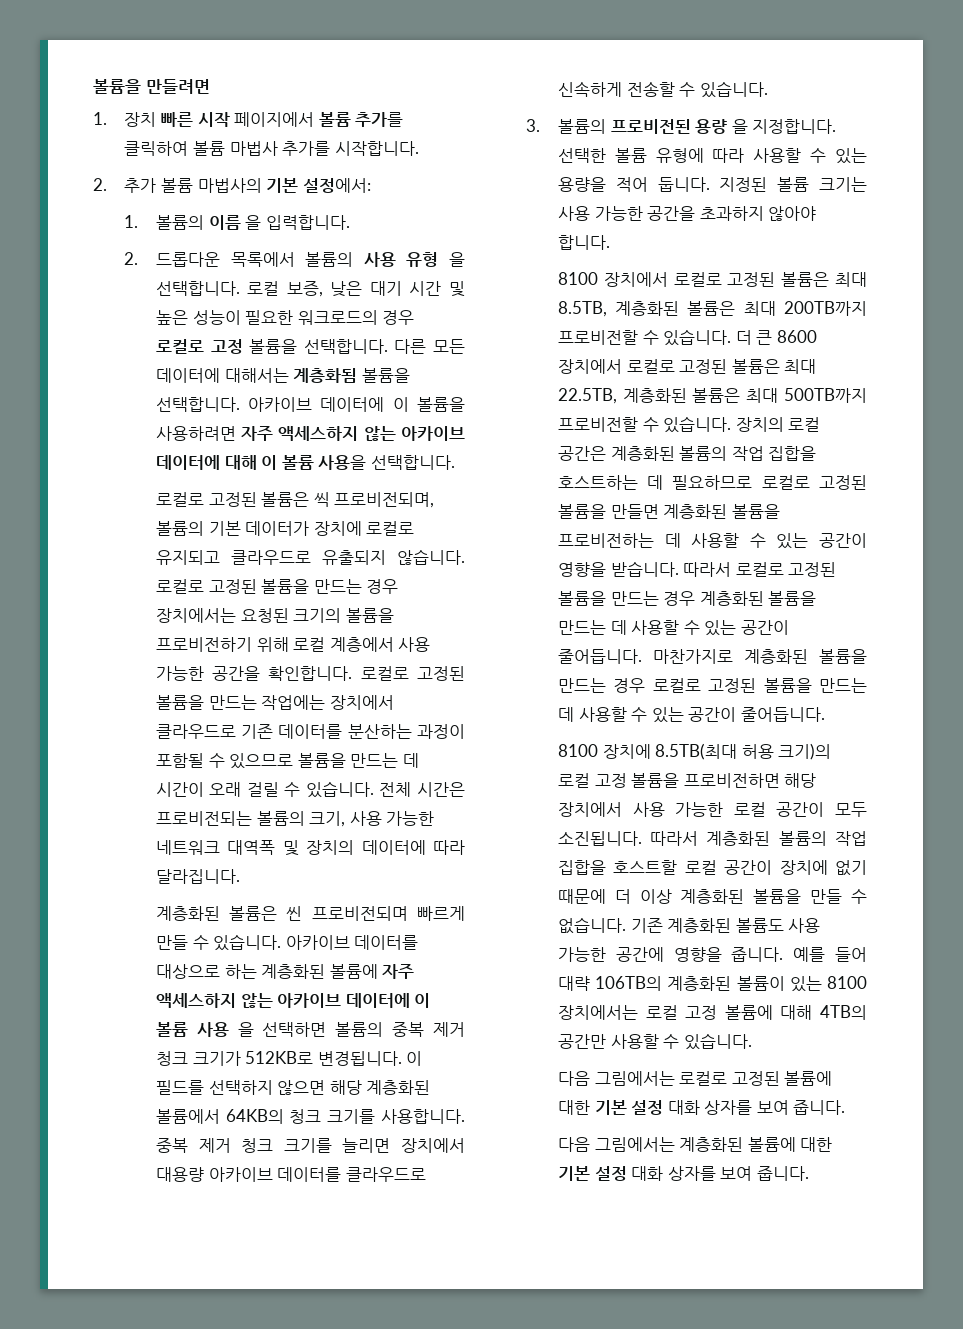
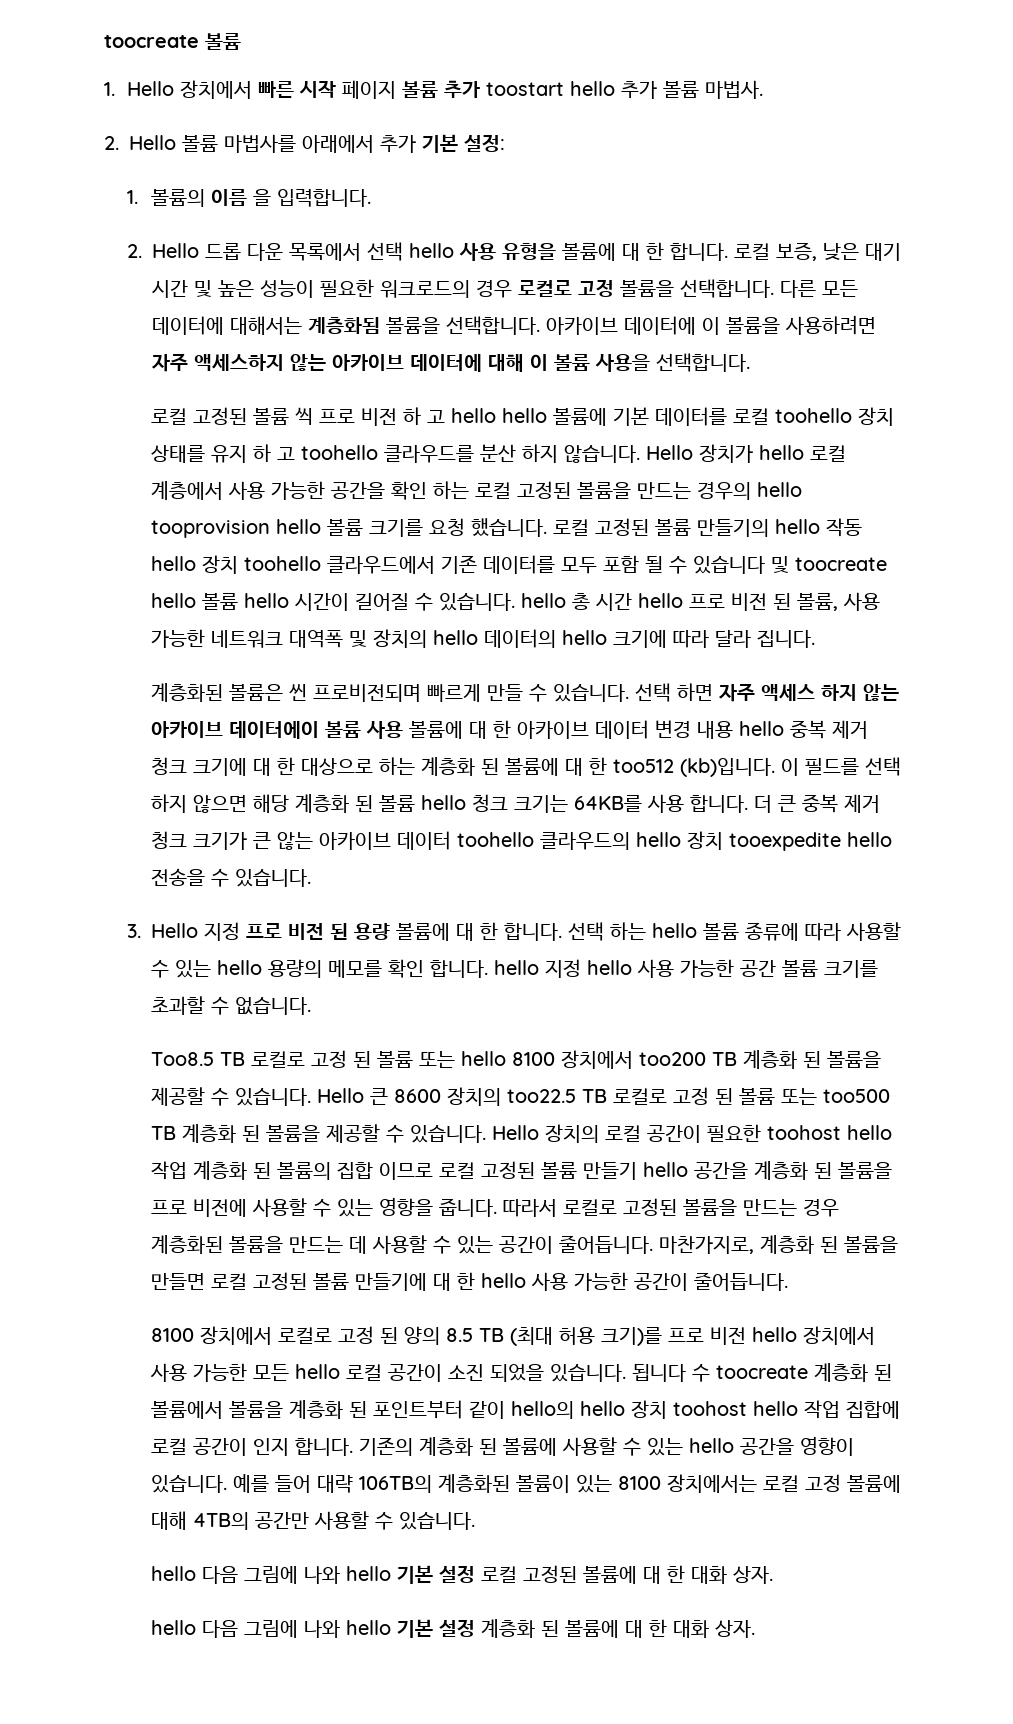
- 볼륨을 만들려면
- 1. 장치 빠른 시작 페이지에서 볼륨 추가를 클릭하여 볼륨 마법사 추가를 시작합니다.
- 2. 추가 볼륨 마법사의 기본 설정에서:
+ toocreate 볼륨
+ 1. Hello 장치에서 빠른 시작 페이지 볼륨 추가 toostart hello 추가 볼륨 마법사.
+ 2. Hello 볼륨 마법사를 아래에서 추가 기본 설정:
- 2. 드롭다운 목록에서 볼륨의 사용 유형 을 선택합니다.
+ 2. Hello 드롭 다운 목록에서 선택 hello 사용 유형을 볼륨에 대 한 합니다.
- 로컬로 고정된 볼륨은 씩 프로비전되며, 볼륨의 기본 데이터가 장치에 로컬로 유지되고 클라우드로 유출되지 않습니다. 로컬로 고정된 볼륨을 만드는 경우 장치에서는 요청된 크기의 볼륨을 프로비전하기 위해 로컬 계층에서 사용 가능한 공간을 확인합니다. 로컬로 고정된 볼륨을 만드는 작업에는 장치에서 클라우드로 기존 데이터를 분산하는 과정이 포함될 수 있으므로 볼륨을 만드는 데 시간이 오래 걸릴 수 있습니다. 전체 시간은 프로비전되는 볼륨의 크기, 사용 가능한 네트워크 대역폭 및 장치의 데이터에 따라 달라집니다.
+ 로컬 고정된 볼륨 씩 프로 비전 하 고 hello hello 볼륨에 기본 데이터를 로컬 toohello 장치 상태를 유지 하 고 toohello 클라우드를 분산 하지 않습니다. Hello 장치가 hello 로컬 계층에서 사용 가능한 공간을 확인 하는 로컬 고정된 볼륨을 만드는 경우의 hello tooprovision hello 볼륨 크기를 요청 했습니다. 로컬 고정된 볼륨 만들기의 hello 작동 hello 장치 toohello 클라우드에서 기존 데이터를 모두 포함 될 수 있습니다 및 toocreate hello 볼륨 hello 시간이 길어질 수 있습니다. hello 총 시간 hello 프로 비전 된 볼륨, 사용 가능한 네트워크 대역폭 및 장치의 hello 데이터의 hello 크기에 따라 달라 집니다.
- 아카이브 데이터를 대상으로 하는 계층화된 볼륨에 자주 액세스하지 않는 아카이브 데이터에 이 볼륨 사용 을 선택하면 볼륨의 중복 제거 청크 크기가 512KB로 변경됩니다. 이 필드를 선택하지 않으면 해당 계층화된 볼륨에서 64KB의 청크 크기를 사용합니다. 중복 제거 청크 크기를 늘리면 장치에서 대용량 아카이브 데이터를 클라우드로 신속하게 전송할 수 있습니다.
- 3. 볼륨의 프로비전된 용량 을 지정합니다. 선택한 볼륨 유형에 따라 사용할 수 있는 용량을 적어 둡니다. 지정된 볼륨 크기는 사용 가능한 공간을 초과하지 않아야 합니다.
- 8100 장치에서 로컬로 고정된 볼륨은 최대 8.5TB, 계층화된 볼륨은 최대 200TB까지 프로비전할 수 있습니다. 더 큰 8600 장치에서 로컬로 고정된 볼륨은 최대 22.5TB, 계층화된 볼륨은 최대 500TB까지 프로비전할 수 있습니다. 장치의 로컬 공간은 계층화된 볼륨의 작업 집합을 호스트하는 데 필요하므로 로컬로 고정된 볼륨을 만들면 계층화된 볼륨을 프로비전하는 데 사용할 수 있는 공간이 영향을 받습니다.
+ 선택 하면 자주 액세스 하지 않는 아카이브 데이터에이 볼륨 사용 볼륨에 대 한 아카이브 데이터 변경 내용 hello 중복 제거 청크 크기에 대 한 대상으로 하는 계층화 된 볼륨에 대 한 too512 (kb)입니다. 이 필드를 선택 하지 않으면 해당 계층화 된 볼륨 hello 청크 크기는 64KB를 사용 합니다. 더 큰 중복 제거 청크 크기가 큰 않는 아카이브 데이터 toohello 클라우드의 hello 장치 tooexpedite hello 전송을 수 있습니다.
+ 3. Hello 지정 프로 비전 된 용량 볼륨에 대 한 합니다. 선택 하는 hello 볼륨 종류에 따라 사용할 수 있는 hello 용량의 메모를 확인 합니다. hello 지정 hello 사용 가능한 공간 볼륨 크기를 초과할 수 없습니다.
+ Too8.5 TB 로컬로 고정 된 볼륨 또는 hello 8100 장치에서 too200 TB 계층화 된 볼륨을 제공할 수 있습니다. Hello 큰 8600 장치의 too22.5 TB 로컬로 고정 된 볼륨 또는 too500 TB 계층화 된 볼륨을 제공할 수 있습니다. Hello 장치의 로컬 공간이 필요한 toohost hello 작업 계층화 된 볼륨의 집합 이므로 로컬 고정된 볼륨 만들기 hello 공간을 계층화 된 볼륨을 프로 비전에 사용할 수 있는 영향을 줍니다.
- 마찬가지로 계층화된 볼륨을 만드는 경우 로컬로 고정된 볼륨을 만드는 데 사용할 수 있는 공간이 줄어듭니다.
- 8100 장치에 8.5TB(최대 허용 크기)의 로컬 고정 볼륨을 프로비전하면 해당 장치에서 사용 가능한 로컬 공간이 모두 소진됩니다. 따라서 계층화된 볼륨의 작업 집합을 호스트할 로컬 공간이 장치에 없기 때문에 더 이상 계층화된 볼륨을 만들 수 없습니다. 기존 계층화된 볼륨도 사용 가능한 공간에 영향을 줍니다.
+ 마찬가지로, 계층화 된 볼륨을 만들면 로컬 고정된 볼륨 만들기에 대 한 hello 사용 가능한 공간이 줄어듭니다.
+ 8100 장치에서 로컬로 고정 된 양의 8.5 TB (최대 허용 크기)를 프로 비전 hello 장치에서 사용 가능한 모든 hello 로컬 공간이 소진 되었을 있습니다. 됩니다 수 toocreate 계층화 된 볼륨에서 볼륨을 계층화 된 포인트부터 같이 hello의 hello 장치 toohost hello 작업 집합에 로컬 공간이 인지 합니다. 기존의 계층화 된 볼륨에 사용할 수 있는 hello 공간을 영향이 있습니다.
- 다음 그림에서는 로컬로 고정된 볼륨에 대한 기본 설정 대화 상자를 보여 줍니다.
- 다음 그림에서는 계층화된 볼륨에 대한 기본 설정 대화 상자를 보여 줍니다.
+ hello 다음 그림에 나와 hello 기본 설정 로컬 고정된 볼륨에 대 한 대화 상자.
+ hello 다음 그림에 나와 hello 기본 설정 계층화 된 볼륨에 대 한 대화 상자.

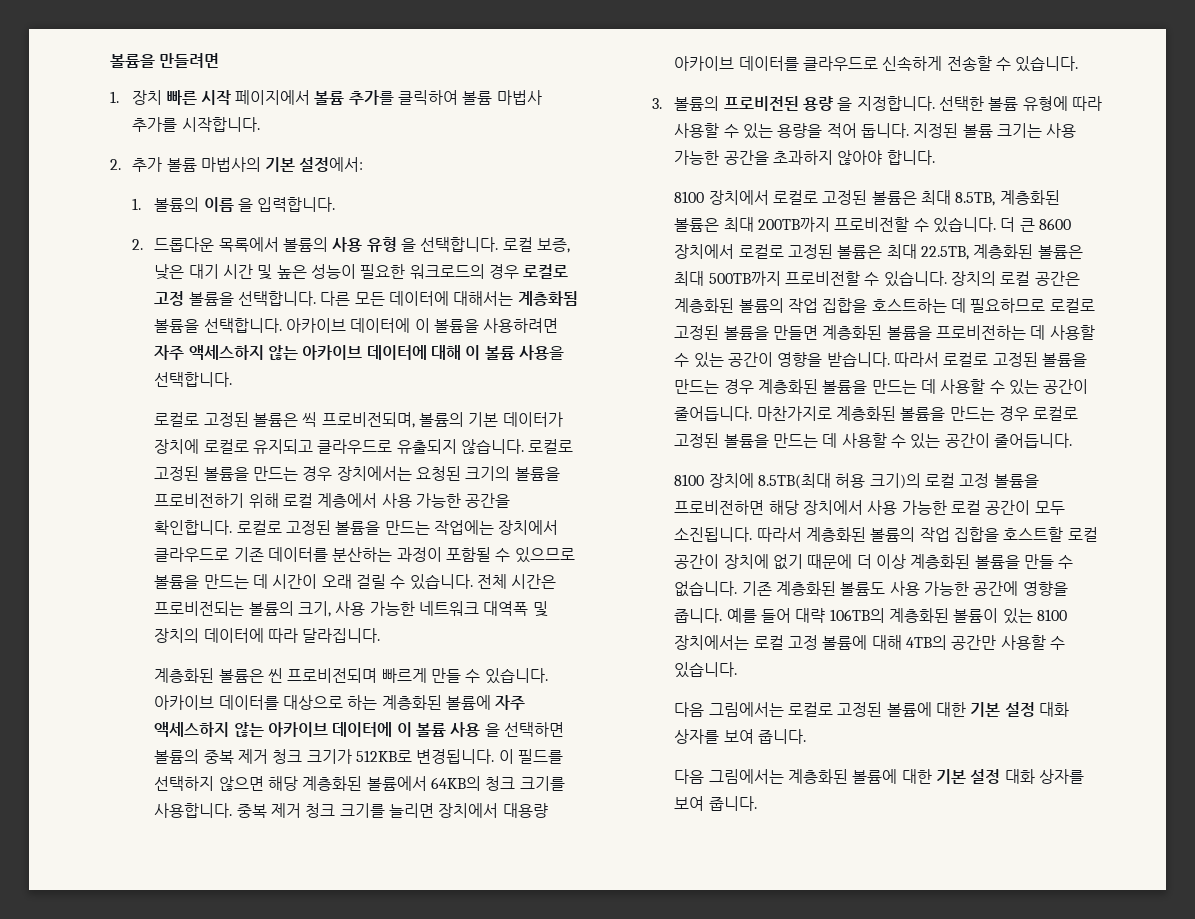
- toocreate 볼륨
- 1. Hello 장치에서 빠른 시작 페이지 볼륨 추가 toostart hello 추가 볼륨 마법사.
- 2. Hello 볼륨 마법사를 아래에서 추가 기본 설정:
+ 볼륨을 만들려면
+ 1. 장치 빠른 시작 페이지에서 볼륨 추가를 클릭하여 볼륨 마법사 추가를 시작합니다.
+ 2. 추가 볼륨 마법사의 기본 설정에서:
- 2. Hello 드롭 다운 목록에서 선택 hello 사용 유형을 볼륨에 대 한 합니다.
+ 2. 드롭다운 목록에서 볼륨의 사용 유형 을 선택합니다.
- 로컬 고정된 볼륨 씩 프로 비전 하 고 hello hello 볼륨에 기본 데이터를 로컬 toohello 장치 상태를 유지 하 고 toohello 클라우드를 분산 하지 않습니다. Hello 장치가 hello 로컬 계층에서 사용 가능한 공간을 확인 하는 로컬 고정된 볼륨을 만드는 경우의 hello tooprovision hello 볼륨 크기를 요청 했습니다. 로컬 고정된 볼륨 만들기의 hello 작동 hello 장치 toohello 클라우드에서 기존 데이터를 모두 포함 될 수 있습니다 및 toocreate hello 볼륨 hello 시간이 길어질 수 있습니다. hello 총 시간 hello 프로 비전 된 볼륨, 사용 가능한 네트워크 대역폭 및 장치의 hello 데이터의 hello 크기에 따라 달라 집니다.
+ 로컬로 고정된 볼륨은 씩 프로비전되며, 볼륨의 기본 데이터가 장치에 로컬로 유지되고 클라우드로 유출되지 않습니다. 로컬로 고정된 볼륨을 만드는 경우 장치에서는 요청된 크기의 볼륨을 프로비전하기 위해 로컬 계층에서 사용 가능한 공간을 확인합니다. 로컬로 고정된 볼륨을 만드는 작업에는 장치에서 클라우드로 기존 데이터를 분산하는 과정이 포함될 수 있으므로 볼륨을 만드는 데 시간이 오래 걸릴 수 있습니다. 전체 시간은 프로비전되는 볼륨의 크기, 사용 가능한 네트워크 대역폭 및 장치의 데이터에 따라 달라집니다.
- 선택 하면 자주 액세스 하지 않는 아카이브 데이터에이 볼륨 사용 볼륨에 대 한 아카이브 데이터 변경 내용 hello 중복 제거 청크 크기에 대 한 대상으로 하는 계층화 된 볼륨에 대 한 too512 (kb)입니다. 이 필드를 선택 하지 않으면 해당 계층화 된 볼륨 hello 청크 크기는 64KB를 사용 합니다. 더 큰 중복 제거 청크 크기가 큰 않는 아카이브 데이터 toohello 클라우드의 hello 장치 tooexpedite hello 전송을 수 있습니다.
- 3. Hello 지정 프로 비전 된 용량 볼륨에 대 한 합니다. 선택 하는 hello 볼륨 종류에 따라 사용할 수 있는 hello 용량의 메모를 확인 합니다. hello 지정 hello 사용 가능한 공간 볼륨 크기를 초과할 수 없습니다.
- Too8.5 TB 로컬로 고정 된 볼륨 또는 hello 8100 장치에서 too200 TB 계층화 된 볼륨을 제공할 수 있습니다. Hello 큰 8600 장치의 too22.5 TB 로컬로 고정 된 볼륨 또는 too500 TB 계층화 된 볼륨을 제공할 수 있습니다. Hello 장치의 로컬 공간이 필요한 toohost hello 작업 계층화 된 볼륨의 집합 이므로 로컬 고정된 볼륨 만들기 hello 공간을 계층화 된 볼륨을 프로 비전에 사용할 수 있는 영향을 줍니다.
+ 아카이브 데이터를 대상으로 하는 계층화된 볼륨에 자주 액세스하지 않는 아카이브 데이터에 이 볼륨 사용 을 선택하면 볼륨의 중복 제거 청크 크기가 512KB로 변경됩니다. 이 필드를 선택하지 않으면 해당 계층화된 볼륨에서 64KB의 청크 크기를 사용합니다. 중복 제거 청크 크기를 늘리면 장치에서 대용량 아카이브 데이터를 클라우드로 신속하게 전송할 수 있습니다.
+ 3. 볼륨의 프로비전된 용량 을 지정합니다. 선택한 볼륨 유형에 따라 사용할 수 있는 용량을 적어 둡니다. 지정된 볼륨 크기는 사용 가능한 공간을 초과하지 않아야 합니다.
+ 8100 장치에서 로컬로 고정된 볼륨은 최대 8.5TB, 계층화된 볼륨은 최대 200TB까지 프로비전할 수 있습니다. 더 큰 8600 장치에서 로컬로 고정된 볼륨은 최대 22.5TB, 계층화된 볼륨은 최대 500TB까지 프로비전할 수 있습니다. 장치의 로컬 공간은 계층화된 볼륨의 작업 집합을 호스트하는 데 필요하므로 로컬로 고정된 볼륨을 만들면 계층화된 볼륨을 프로비전하는 데 사용할 수 있는 공간이 영향을 받습니다.
- 마찬가지로, 계층화 된 볼륨을 만들면 로컬 고정된 볼륨 만들기에 대 한 hello 사용 가능한 공간이 줄어듭니다.
- 8100 장치에서 로컬로 고정 된 양의 8.5 TB (최대 허용 크기)를 프로 비전 hello 장치에서 사용 가능한 모든 hello 로컬 공간이 소진 되었을 있습니다. 됩니다 수 toocreate 계층화 된 볼륨에서 볼륨을 계층화 된 포인트부터 같이 hello의 hello 장치 toohost hello 작업 집합에 로컬 공간이 인지 합니다. 기존의 계층화 된 볼륨에 사용할 수 있는 hello 공간을 영향이 있습니다.
+ 마찬가지로 계층화된 볼륨을 만드는 경우 로컬로 고정된 볼륨을 만드는 데 사용할 수 있는 공간이 줄어듭니다.
+ 8100 장치에 8.5TB(최대 허용 크기)의 로컬 고정 볼륨을 프로비전하면 해당 장치에서 사용 가능한 로컬 공간이 모두 소진됩니다. 따라서 계층화된 볼륨의 작업 집합을 호스트할 로컬 공간이 장치에 없기 때문에 더 이상 계층화된 볼륨을 만들 수 없습니다. 기존 계층화된 볼륨도 사용 가능한 공간에 영향을 줍니다.
- hello 다음 그림에 나와 hello 기본 설정 로컬 고정된 볼륨에 대 한 대화 상자.
- hello 다음 그림에 나와 hello 기본 설정 계층화 된 볼륨에 대 한 대화 상자.
+ 다음 그림에서는 로컬로 고정된 볼륨에 대한 기본 설정 대화 상자를 보여 줍니다.
+ 다음 그림에서는 계층화된 볼륨에 대한 기본 설정 대화 상자를 보여 줍니다.

